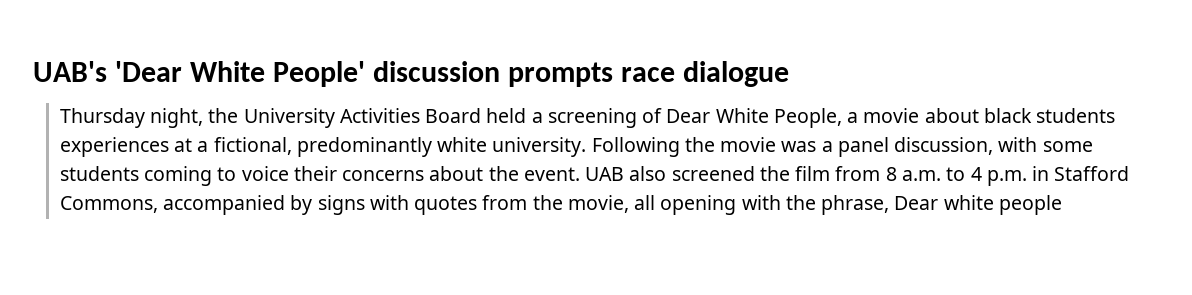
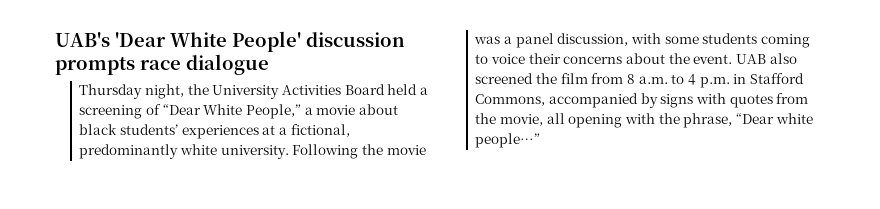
- Thursday night, the University Activities Board held a screening of Dear White People, a movie about black students experiences at a fictional, predominantly white university.
+ Thursday night, the University Activities Board held a screening of “Dear White People,” a movie about black students’ experiences at a fictional, predominantly white university.
- UAB also screened the film from 8 a.m. to 4 p.m. in Stafford Commons, accompanied by signs with quotes from the movie, all opening with the phrase, Dear white people
+ UAB also screened the film from 8 a.m. to 4 p.m. in Stafford Commons, accompanied by signs with quotes from the movie, all opening with the phrase, “Dear white people…”

